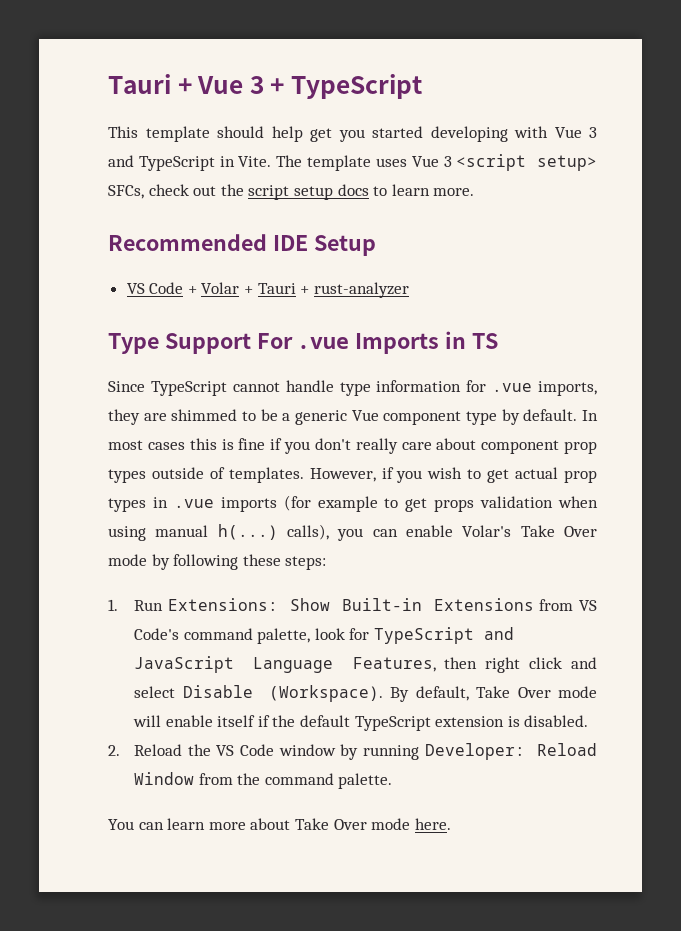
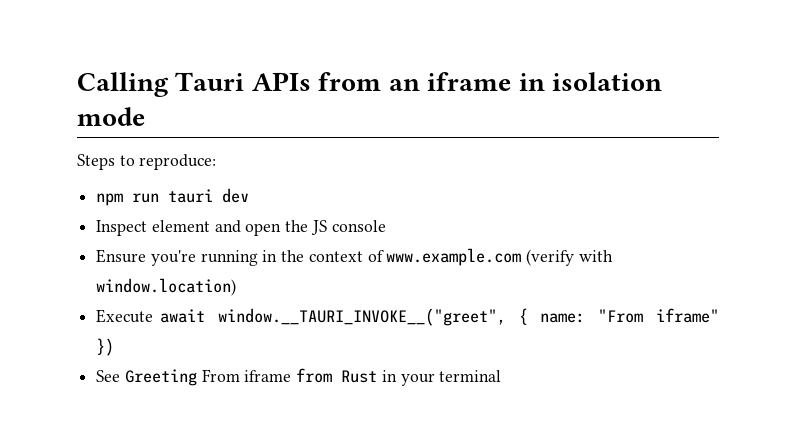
- Tauri + Vue 3 + TypeScript
- This template should help get you started developing with Vue 3 and TypeScript in Vite. The template uses Vue 3 <script setup> SFCs, check out the script setup docs to learn more.
- Recommended IDE Setup
- VS Code + Volar + Tauri + rust-analyzer
- Type Support For .vue Imports in TS
- Since TypeScript cannot handle type information for .vue imports, they are shimmed to be a generic Vue component type by default. In most cases this is fine if you don't really care about component prop types outside of templates. However, if you wish to get actual prop types in .vue imports (for example to get props validation when using manual h(...) calls), you can enable Volar's Take Over mode by following these steps:
- 1. Run Extensions: Show Built-in Extensions from VS Code's command palette, look for TypeScript and JavaScript Language Features, then right click and select Disable (Workspace). By default, Take Over mode will enable itself if the default TypeScript extension is disabled.
- 2. Reload the VS Code window by running Developer: Reload Window from the command palette.
- You can learn more about Take Over mode here.
+ Calling Tauri APIs from an iframe in isolation mode
+ Steps to reproduce:
+ npm run tauri dev
+ Inspect element and open the JS console
+ Ensure you're running in the context of www.example.com (verify with window.location)
+ Execute await window.__TAURI_INVOKE__("greet", { name: "From iframe" })
+ See Greeting From iframe from Rust in your terminal

